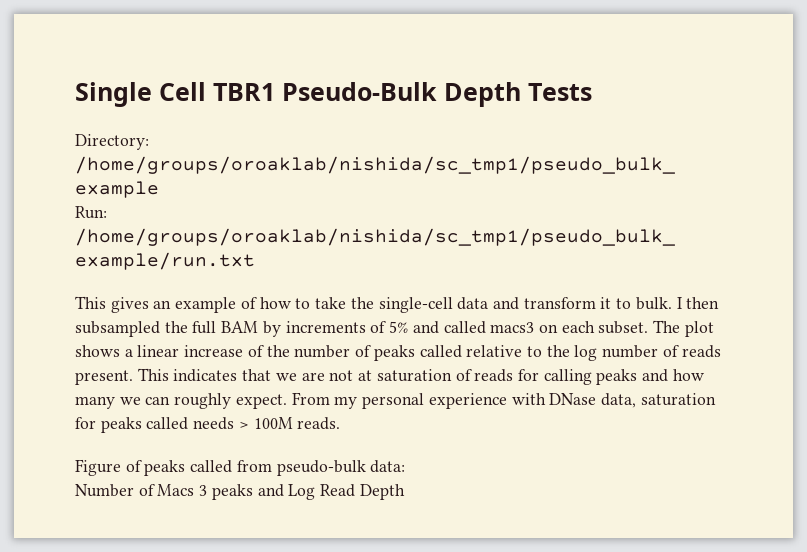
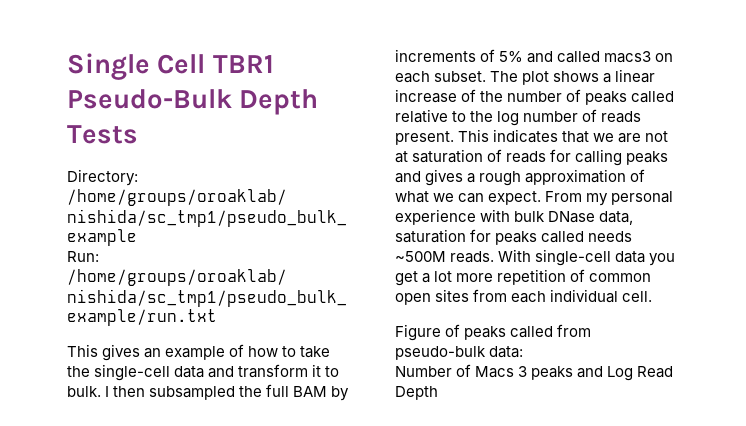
- This indicates that we are not at saturation of reads for calling peaks and how many we can roughly expect.
+ This indicates that we are not at saturation of reads for calling peaks and gives a rough approximation of what we can expect.
- From my personal experience with DNase data, saturation for peaks called needs > 100M reads.
+ From my personal experience with bulk DNase data, saturation for peaks called needs ~500M reads. With single-cell data you get a lot more repetition of common open sites from each individual cell.

